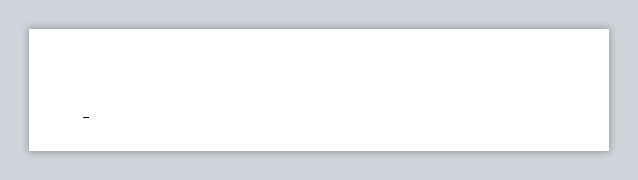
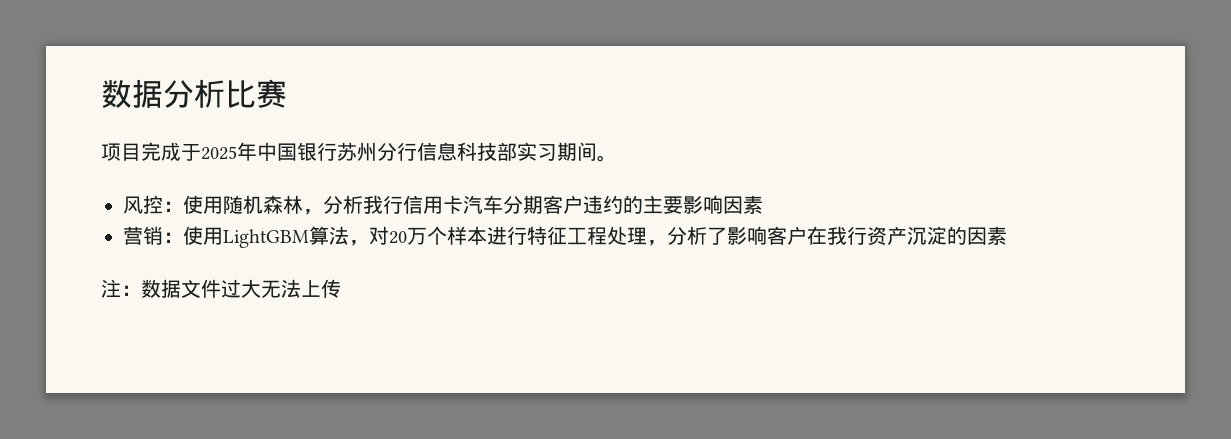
- -
+ 数据分析比赛
+ 项目完成于2025年中国银行苏州分行信息科技部实习期间。
+ 风控：使用随机森林，分析我行信用卡汽车分期客户违约的主要影响因素
+ 营销：使用LightGBM算法，对20万个样本进行特征工程处理，分析了影响客户在我行资产沉淀的因素
+ 注：数据文件过大无法上传

